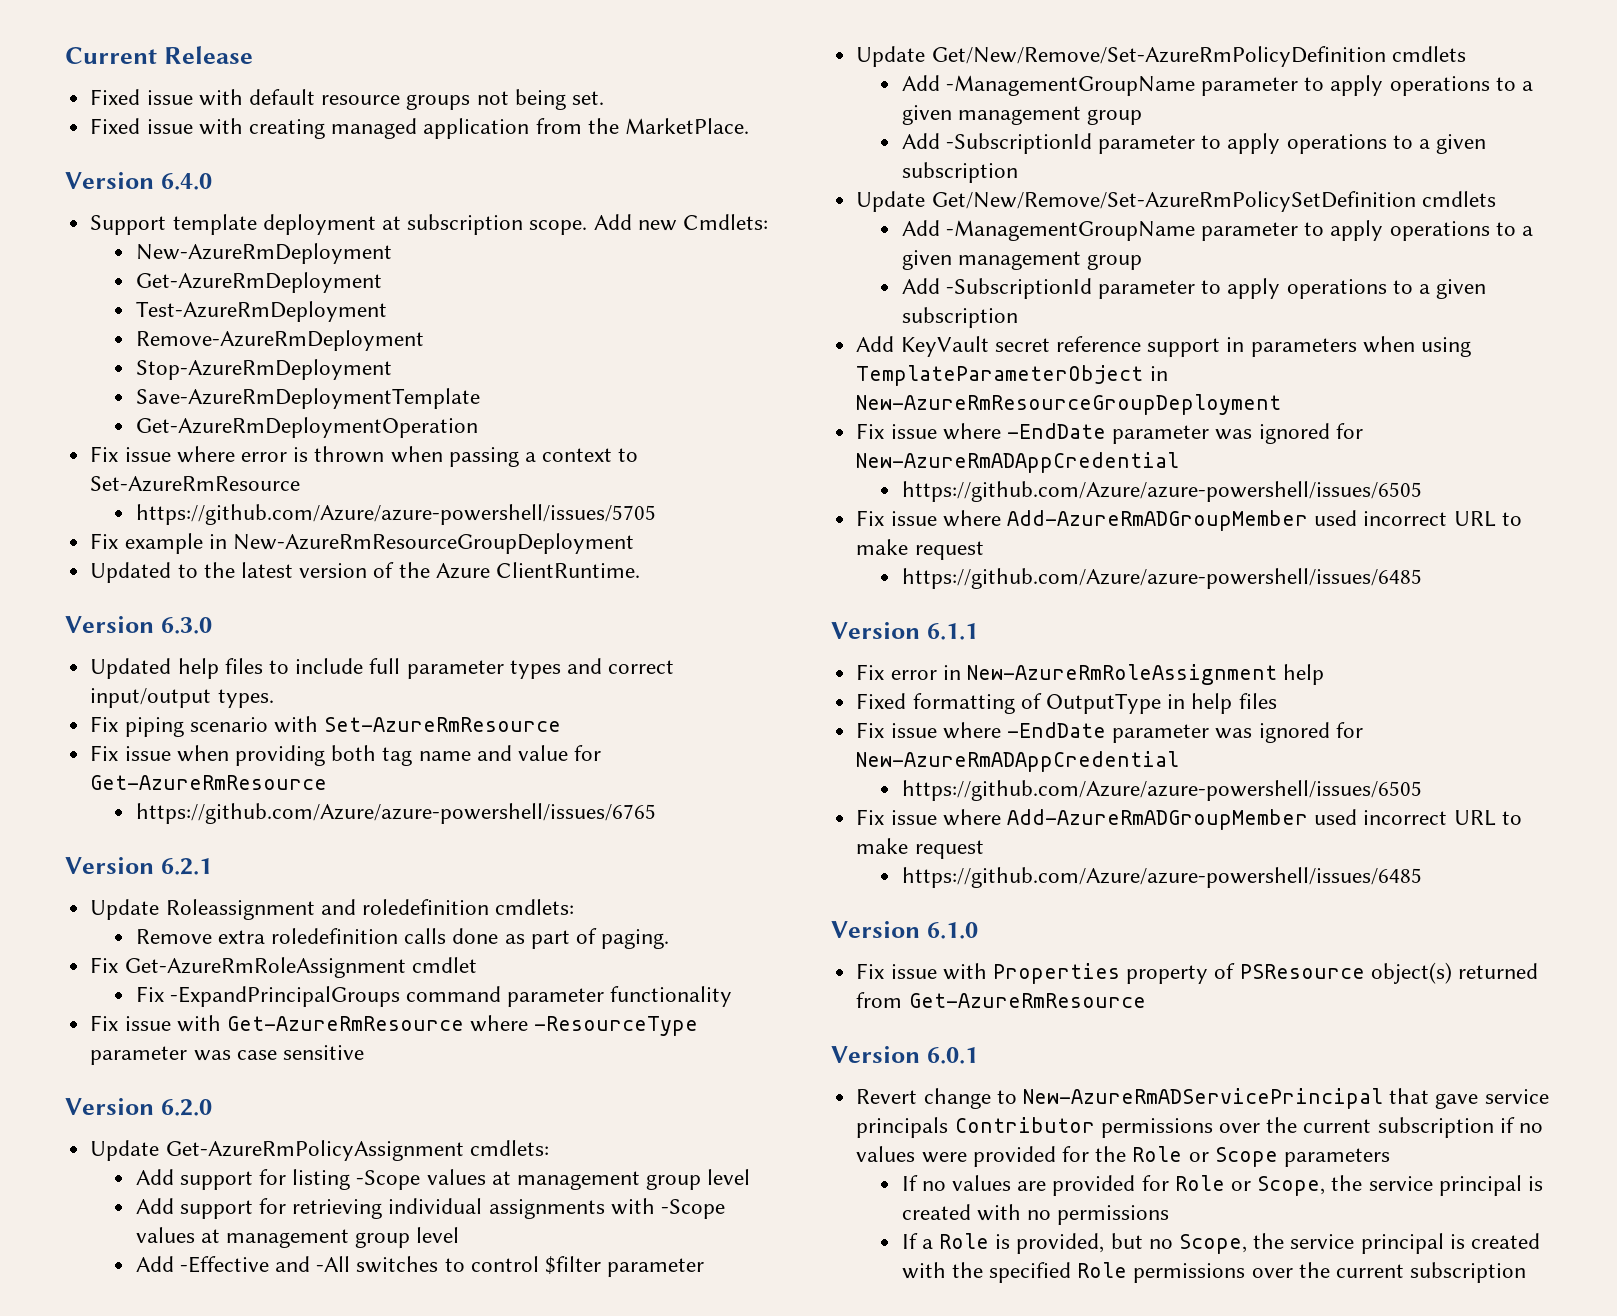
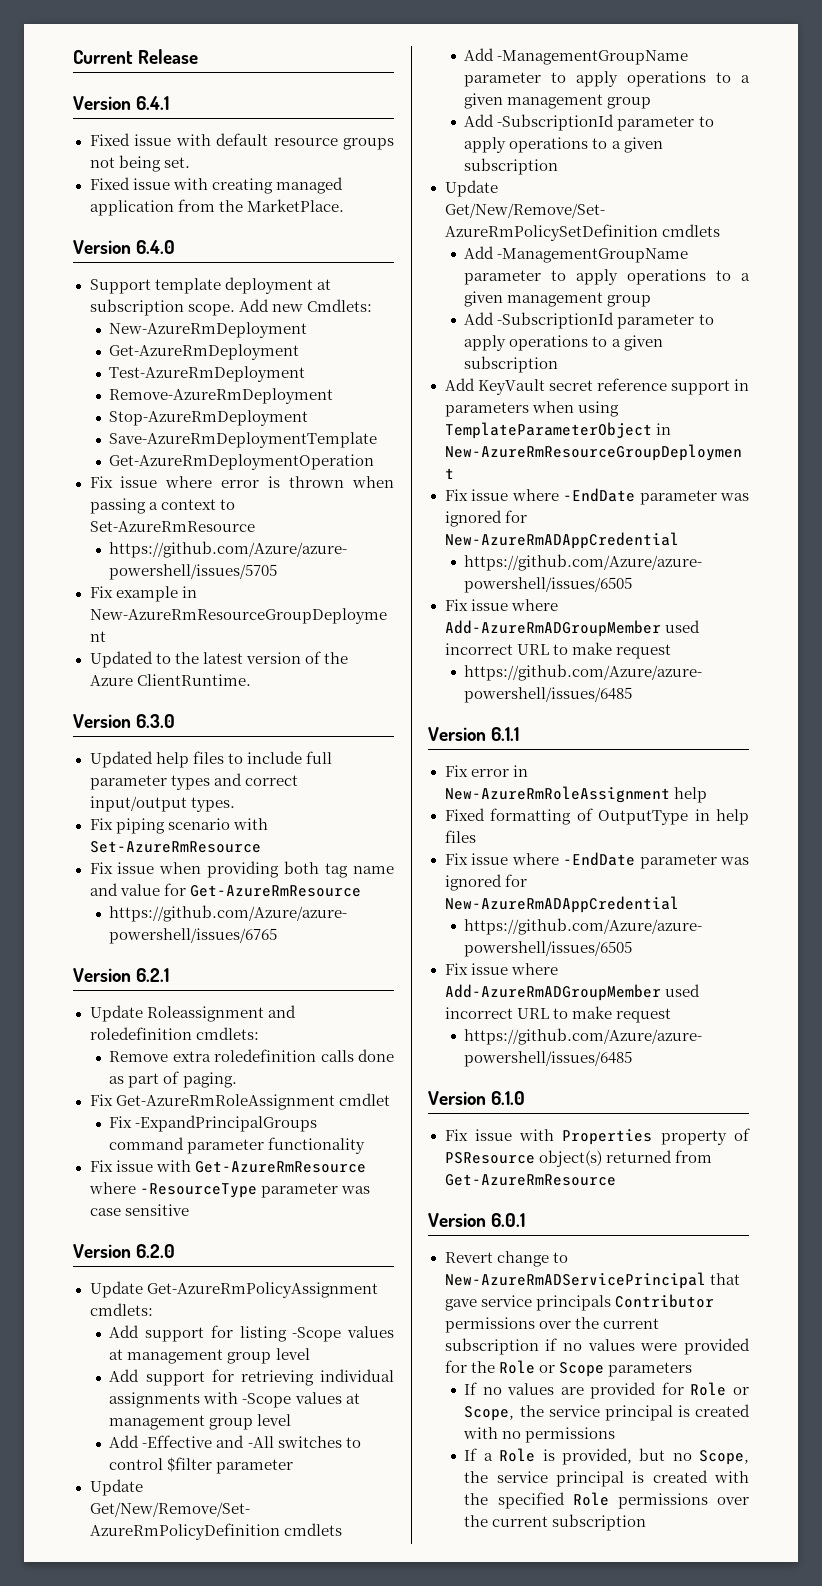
+ Version 6.4.1

